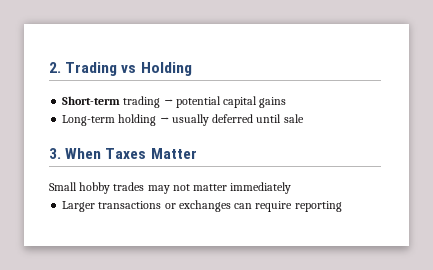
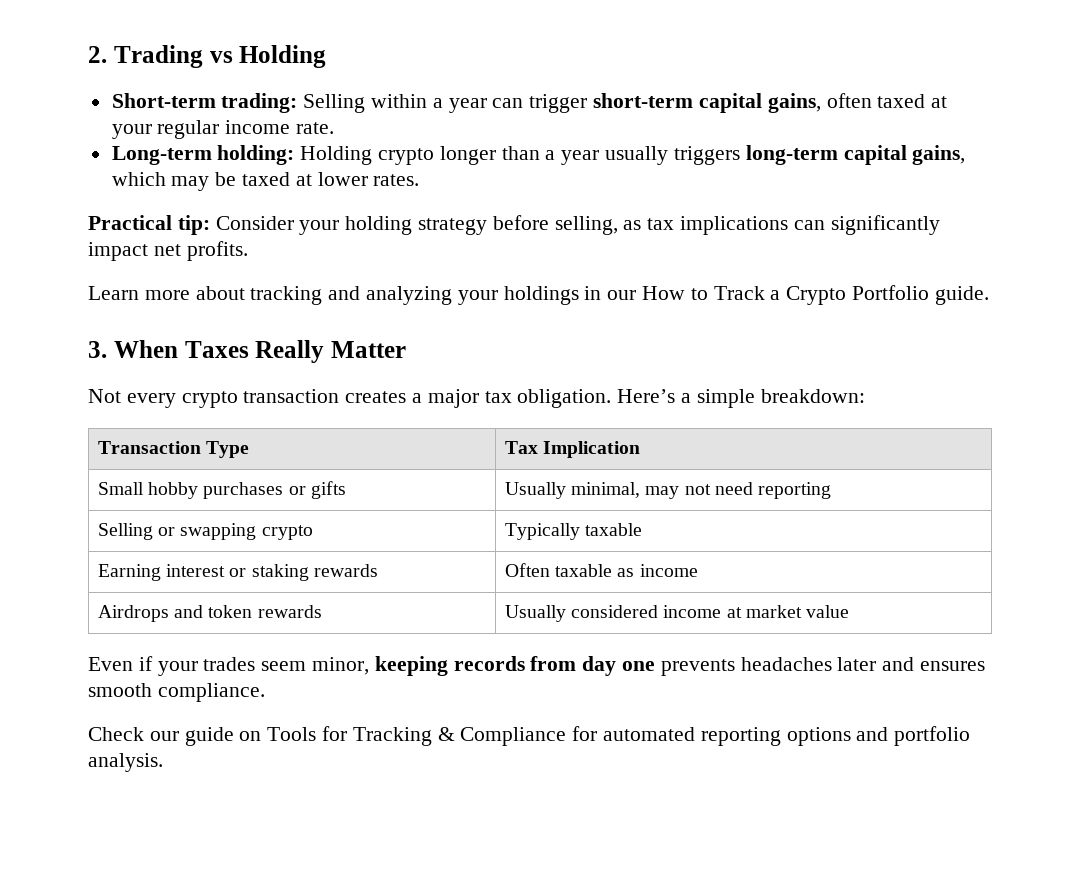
- Short-term trading → potential capital gains
- Long-term holding → usually deferred until sale
+ Short-term trading: Selling within a year can trigger short-term capital gains, often taxed at your regular income rate.
+ Long-term holding: Holding crypto longer than a year usually triggers long-term capital gains, which may be taxed at lower rates.
+ Practical tip: Consider your holding strategy before selling, as tax implications can significantly impact net profits.
+ Learn more about tracking and analyzing your holdings in our How to Track a Crypto Portfolio guide.
- 3. When Taxes Matter
+ 3. When Taxes Really Matter
- Small hobby trades may not matter immediately
- Larger transactions or exchanges can require reporting
+ Not every crypto transaction creates a major tax obligation. Here’s a simple breakdown:
+ Transaction Type | Tax Implication
+ Small hobby purchases or gifts | Usually minimal, may not need reporting
+ Selling or swapping crypto | Typically taxable
+ Earning interest or staking rewards | Often taxable as income
+ Airdrops and token rewards | Usually considered income at market value
+ Even if your trades seem minor, keeping records from day one prevents headaches later and ensures smooth compliance.
+ Check our guide on Tools for Tracking & Compliance for automated reporting options and portfolio analysis.

